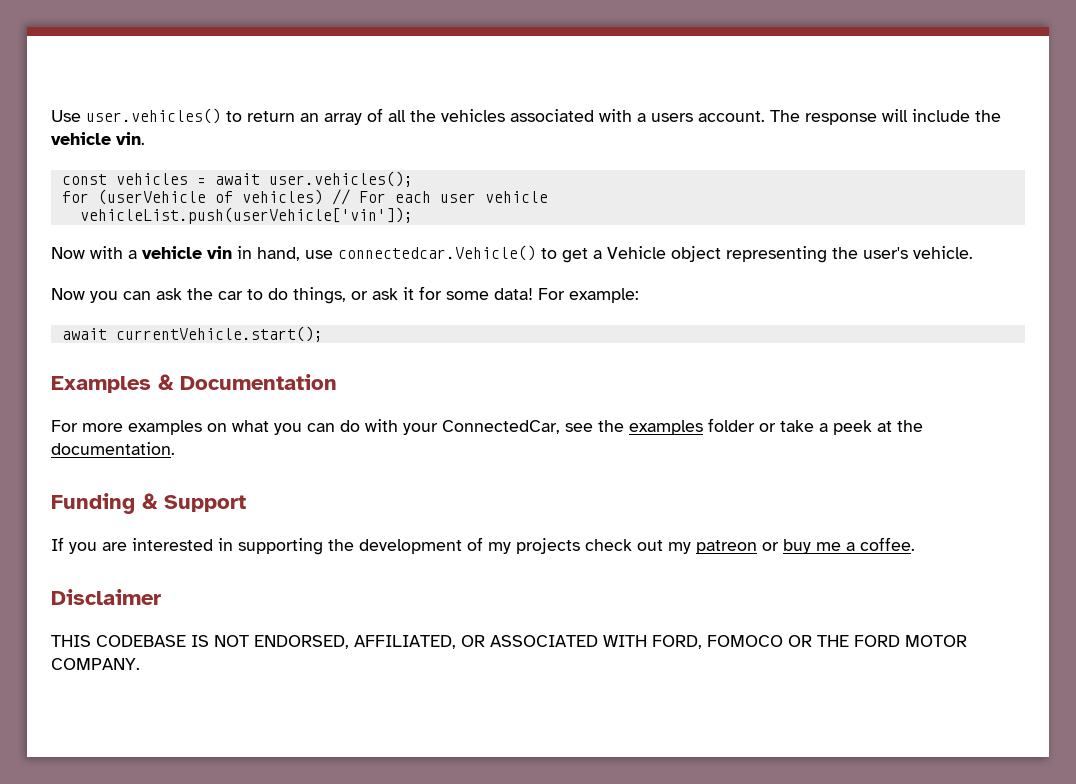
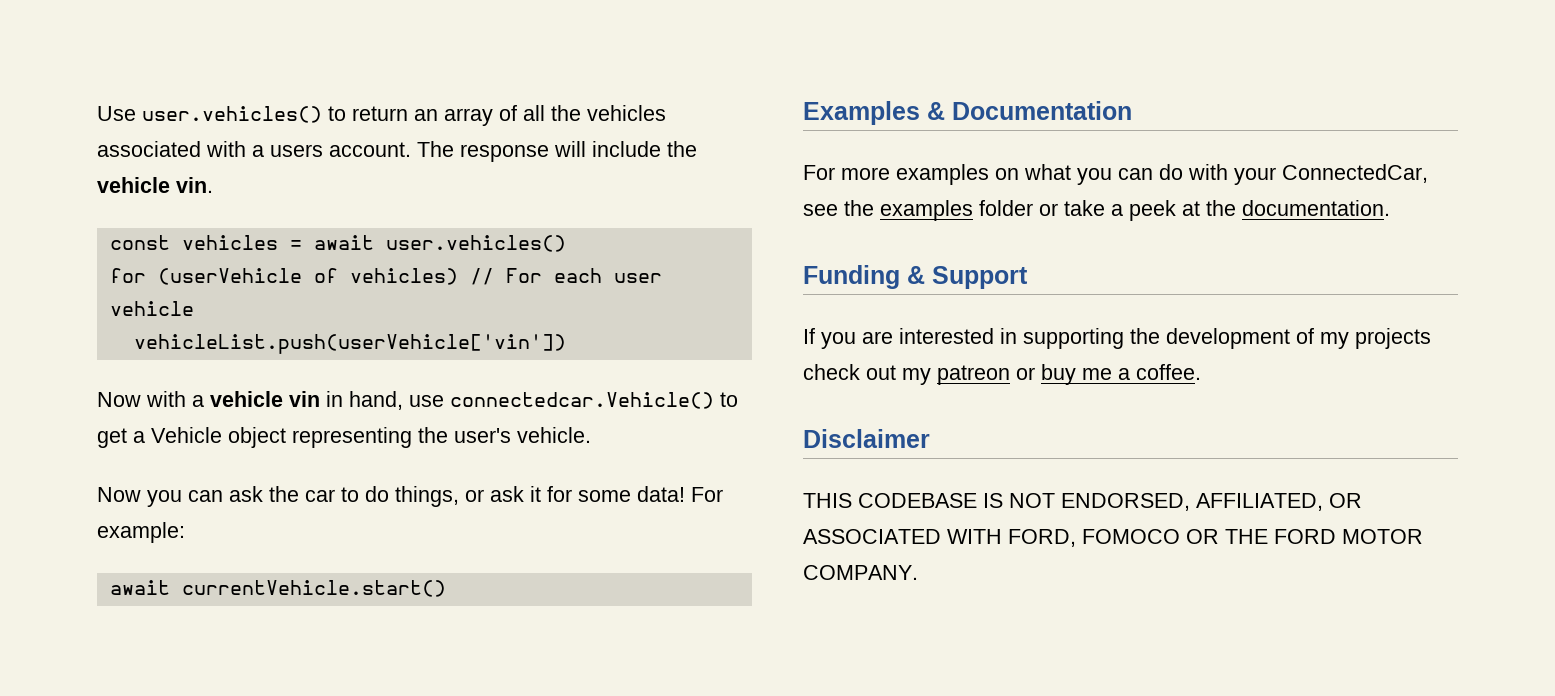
- const vehicles = await user.vehicles();
+ const vehicles = await user.vehicles()
- vehicleList.push(userVehicle['vin']);
+ vehicleList.push(userVehicle['vin'])
- await currentVehicle.start();
+ await currentVehicle.start()

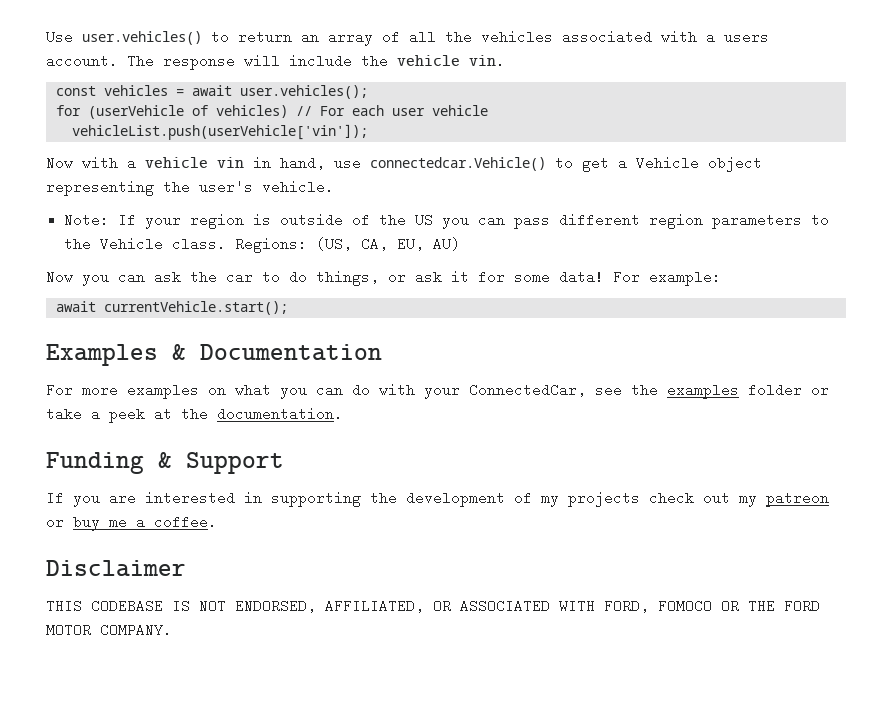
- const vehicles = await user.vehicles()
+ const vehicles = await user.vehicles();
- vehicleList.push(userVehicle['vin'])
+ vehicleList.push(userVehicle['vin']);
+ Note: If your region is outside of the US you can pass different region parameters to the Vehicle class. Regions: (US, CA, EU, AU)
- await currentVehicle.start()
+ await currentVehicle.start();

